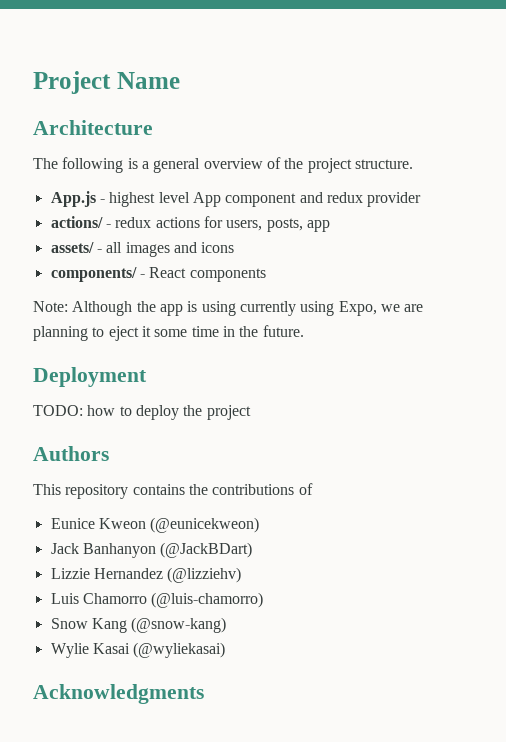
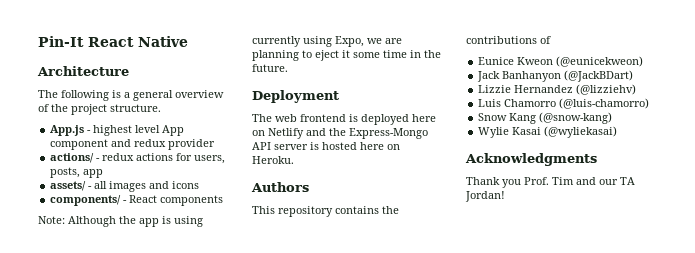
- Project Name
+ Pin-It React Native
- TODO: how to deploy the project
+ The web frontend is deployed here on Netlify and the Express-Mongo API server is hosted here on Heroku.
+ Thank you Prof. Tim and our TA Jordan!

